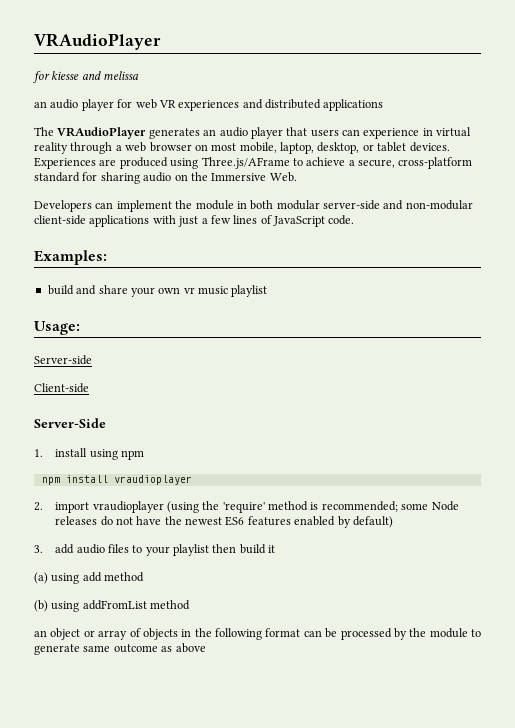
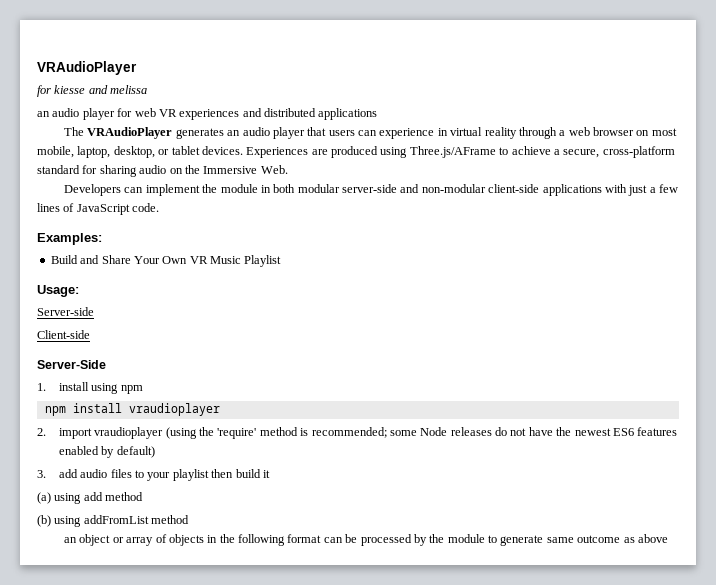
- build and share your own vr music playlist
+ Build and Share Your Own VR Music Playlist

